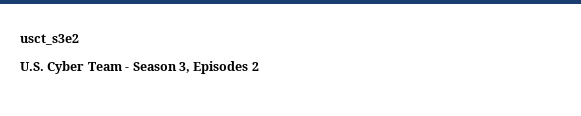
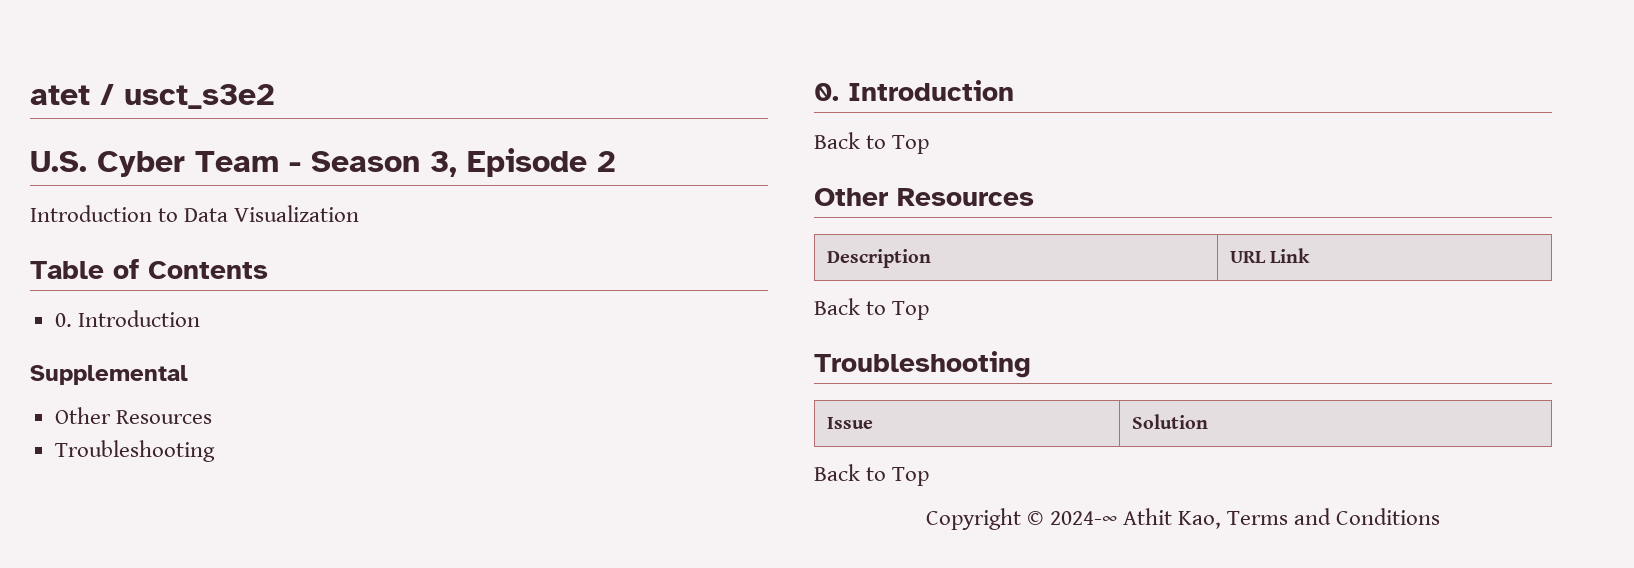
- usct_s3e2
+ atet / usct_s3e2
- U.S. Cyber Team - Season 3, Episodes 2
+ U.S. Cyber Team - Season 3, Episode 2
+ Introduction to Data Visualization
+ Table of Contents
+ 0. Introduction
+ Supplemental
+ Other Resources
+ Troubleshooting
+ 0. Introduction
+ Back to Top
+ Other Resources
+ Description | URL Link
+ Back to Top
+ Troubleshooting
+ Issue | Solution
+ Back to Top
+ Copyright © 2024-∞ Athit Kao, Terms and Conditions

